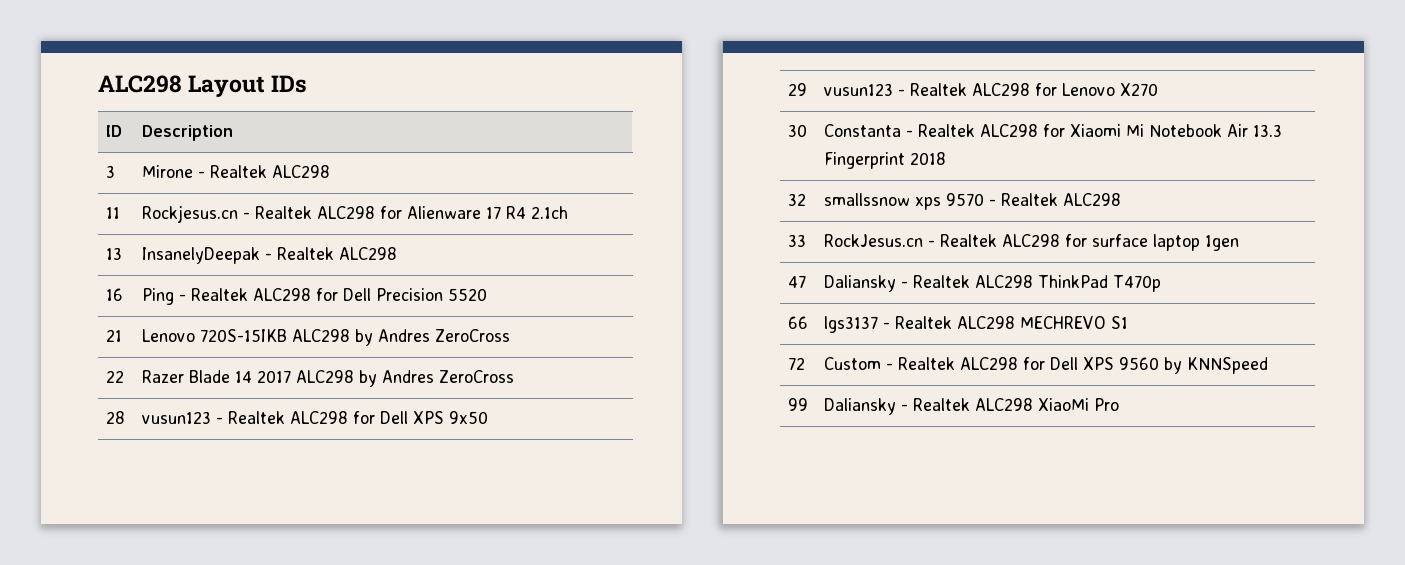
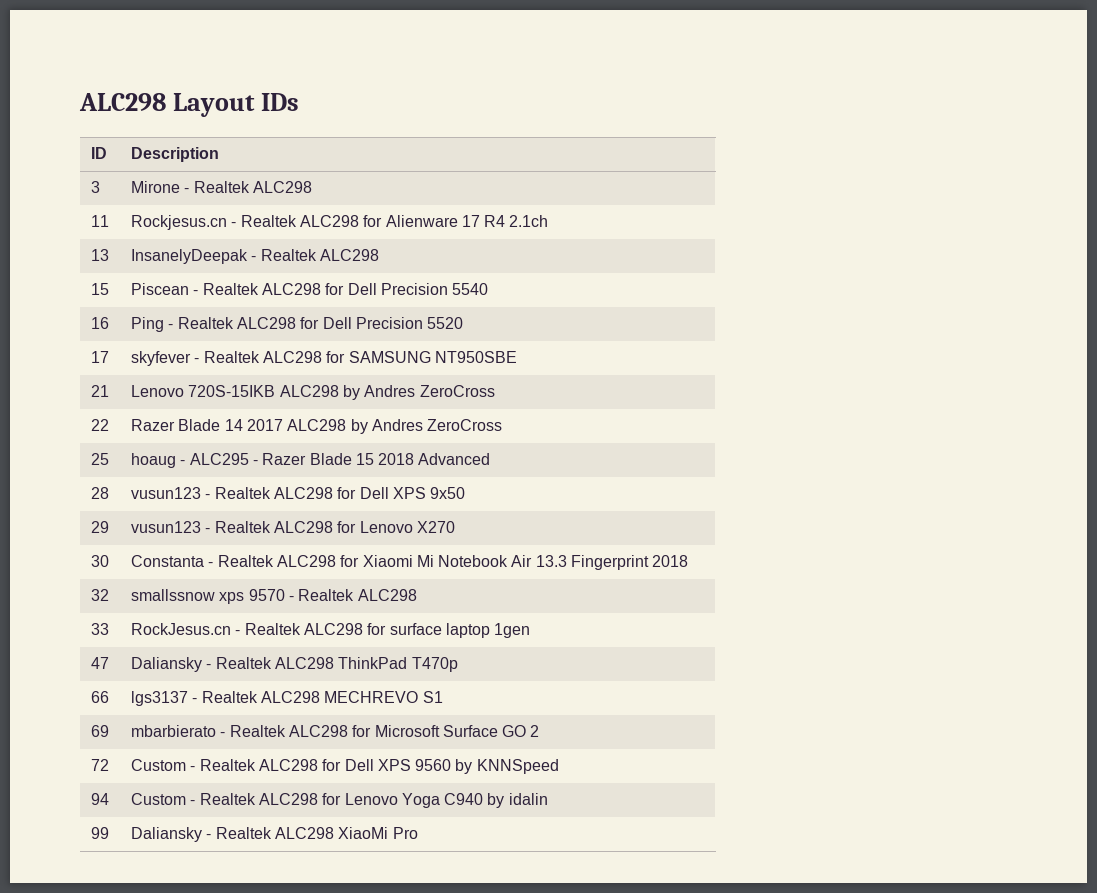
+ 15 | Piscean - Realtek ALC298 for Dell Precision 5540
+ 17 | skyfever - Realtek ALC298 for SAMSUNG NT950SBE
+ 25 | hoaug - ALC295 - Razer Blade 15 2018 Advanced
+ 69 | mbarbierato - Realtek ALC298 for Microsoft Surface GO 2
+ 94 | Custom - Realtek ALC298 for Lenovo Yoga C940 by idalin

